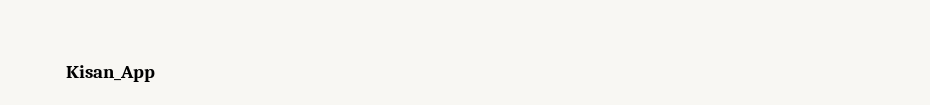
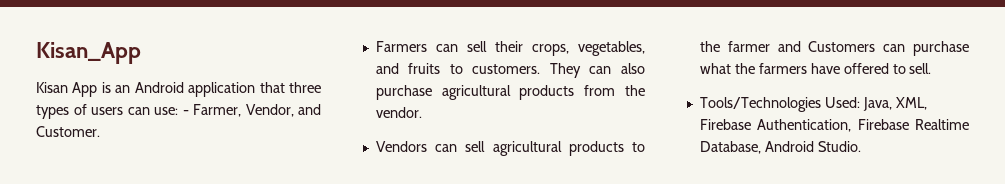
+ Kisan App is an Android application that three types of users can use: - Farmer, Vendor, and Customer.
+ Farmers can sell their crops, vegetables, and fruits to customers. They can also purchase agricultural products from the vendor.
+ Vendors can sell agricultural products to the farmer and Customers can purchase what the farmers have offered to sell.
+ Tools/Technologies Used: Java, XML, Firebase Authentication, Firebase Realtime Database, Android Studio.

